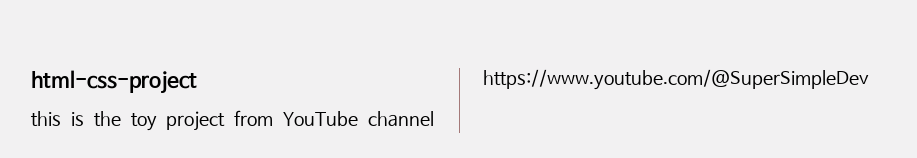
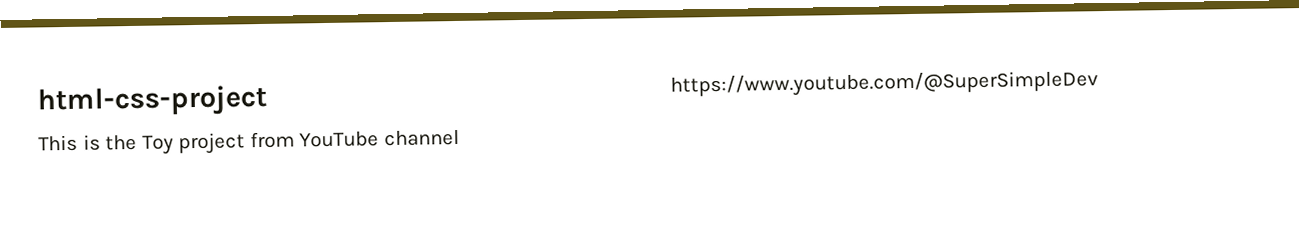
- this is the toy project from YouTube channel https://www.youtube.com/@SuperSimpleDev
+ This is the Toy project from YouTube channel https://www.youtube.com/@SuperSimpleDev

